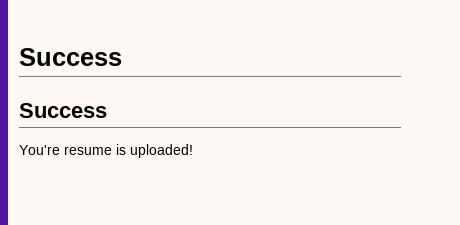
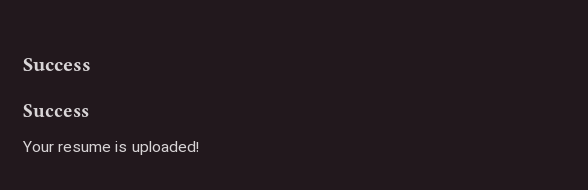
- You're resume is uploaded!
+ Your resume is uploaded!

